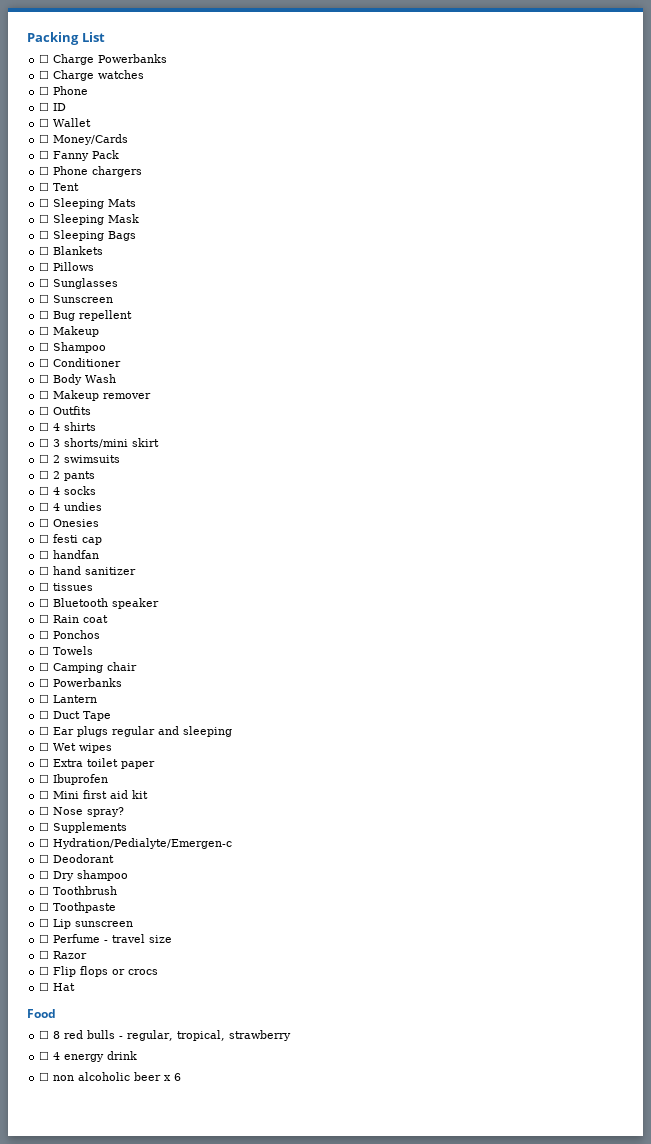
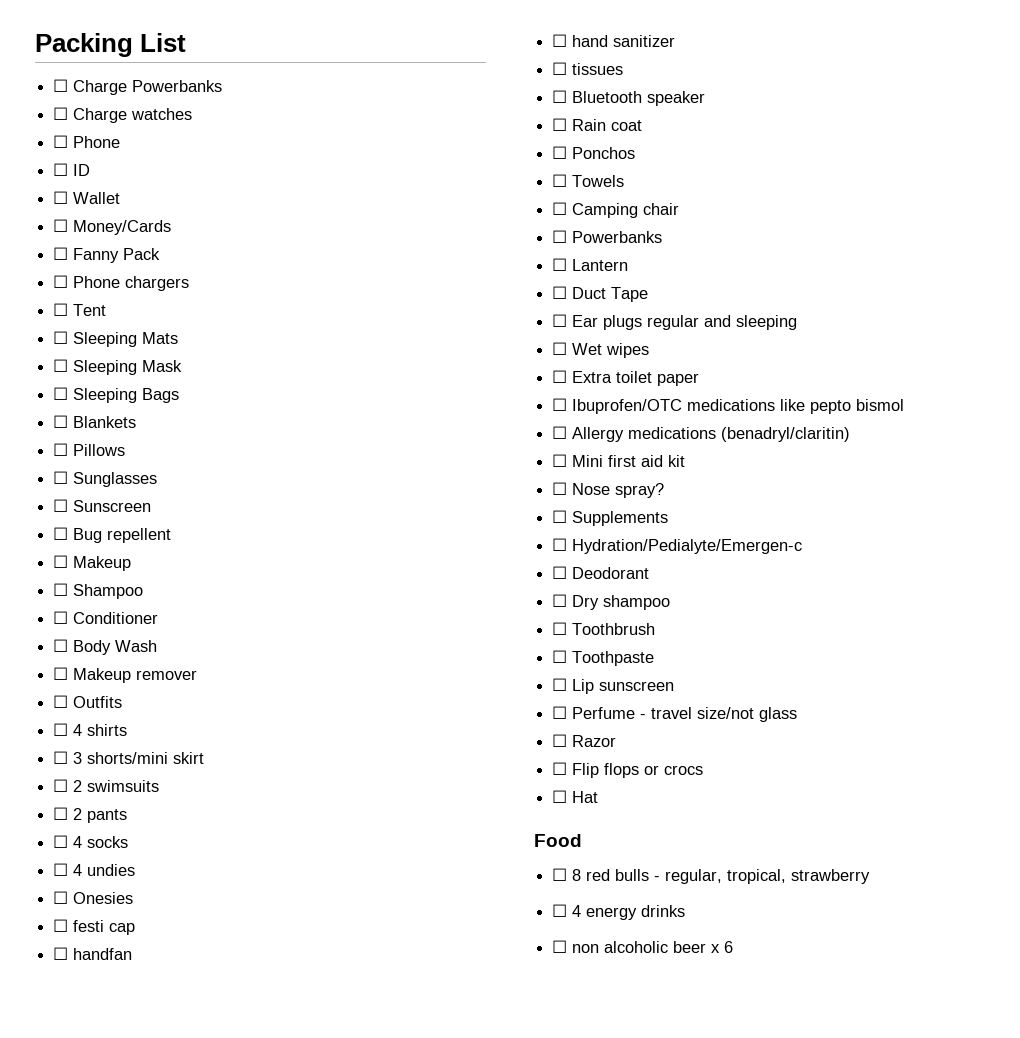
- ☐ Ibuprofen
+ ☐ Ibuprofen/OTC medications like pepto bismol
+ ☐ Allergy medications (benadryl/claritin)
- ☐ Perfume - travel size
+ ☐ Perfume - travel size/not glass
- ☐ 4 energy drink
+ ☐ 4 energy drinks

